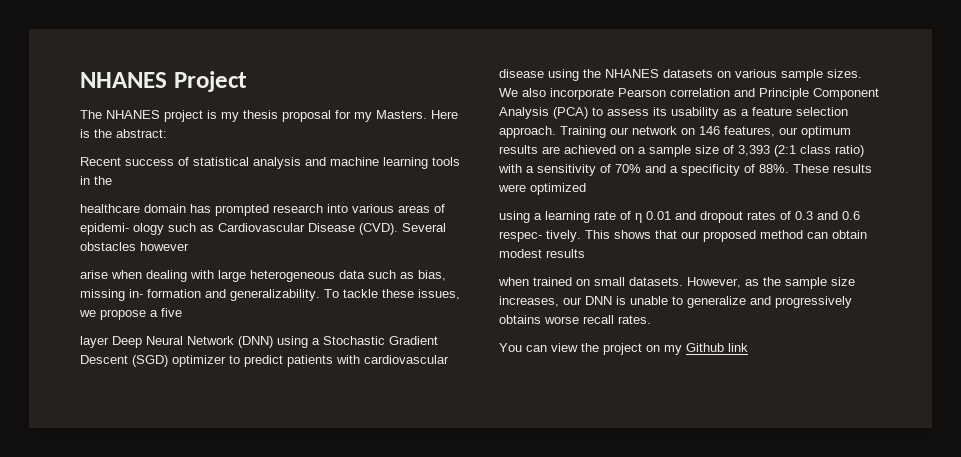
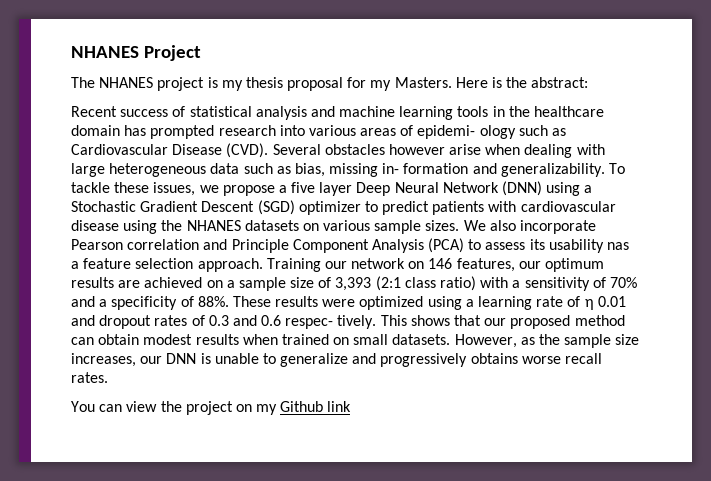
- Recent success of statistical analysis and machine learning tools in the
- healthcare domain has prompted research into various areas of epidemi- ology such as Cardiovascular Disease (CVD).
+ Recent success of statistical analysis and machine learning tools in the healthcare domain has prompted research into various areas of epidemi- ology such as Cardiovascular Disease (CVD).
- Several obstacles however
- arise when dealing with large heterogeneous data such as bias, missing in- formation and generalizability.
+ Several obstacles however arise when dealing with large heterogeneous data such as bias, missing in- formation and generalizability.
- To tackle these issues, we propose a five
- layer Deep Neural Network (DNN) using a Stochastic Gradient Descent (SGD) optimizer to predict patients with cardiovascular disease using the NHANES datasets on various sample sizes.
+ To tackle these issues, we propose a five layer Deep Neural Network (DNN) using a Stochastic Gradient Descent (SGD) optimizer to predict patients with cardiovascular disease using the NHANES datasets on various sample sizes.
- We also incorporate Pearson correlation and Principle Component Analysis (PCA) to assess its usability as a feature selection approach.
+ We also incorporate Pearson correlation and Principle Component Analysis (PCA) to assess its usability nas a feature selection approach.
- These results were optimized
- using a learning rate of η 0.01 and dropout rates of 0.3 and 0.6 respec- tively.
+ These results were optimized using a learning rate of η 0.01 and dropout rates of 0.3 and 0.6 respec- tively.
- This shows that our proposed method can obtain modest results
- when trained on small datasets.
+ This shows that our proposed method can obtain modest results when trained on small datasets.

